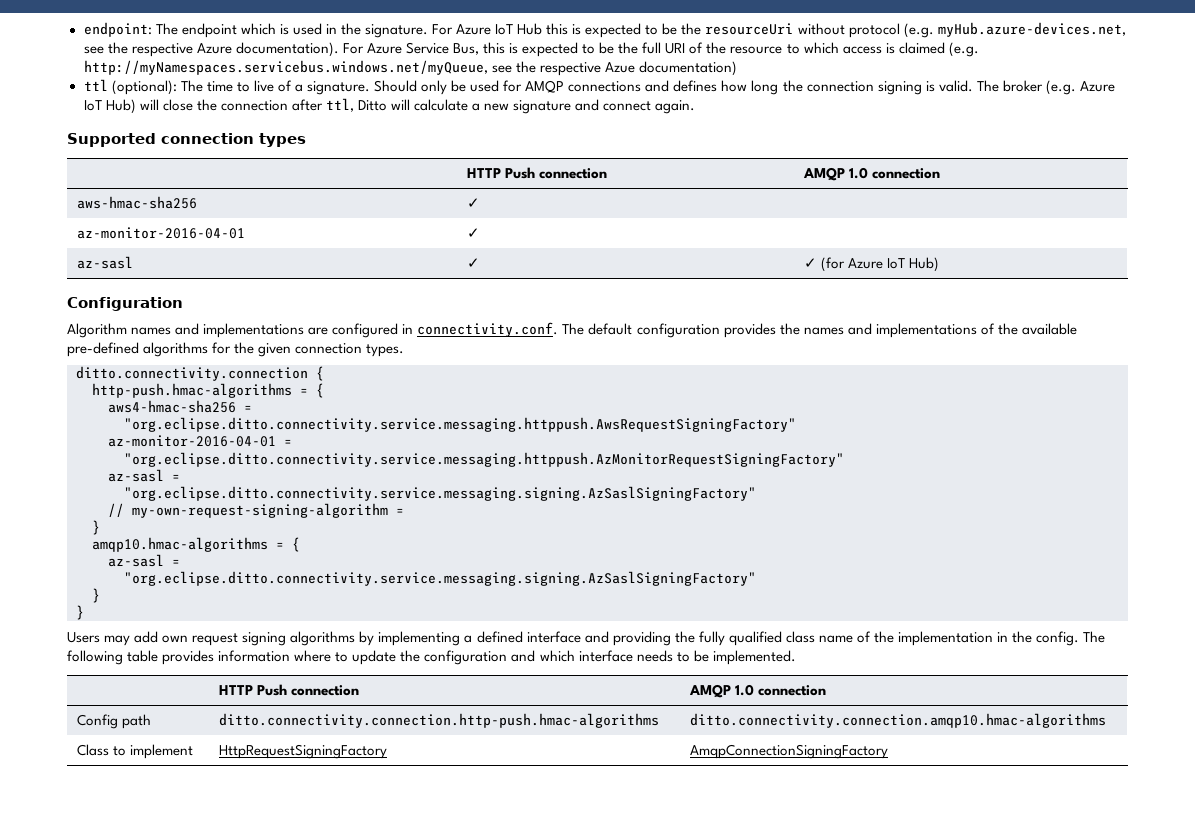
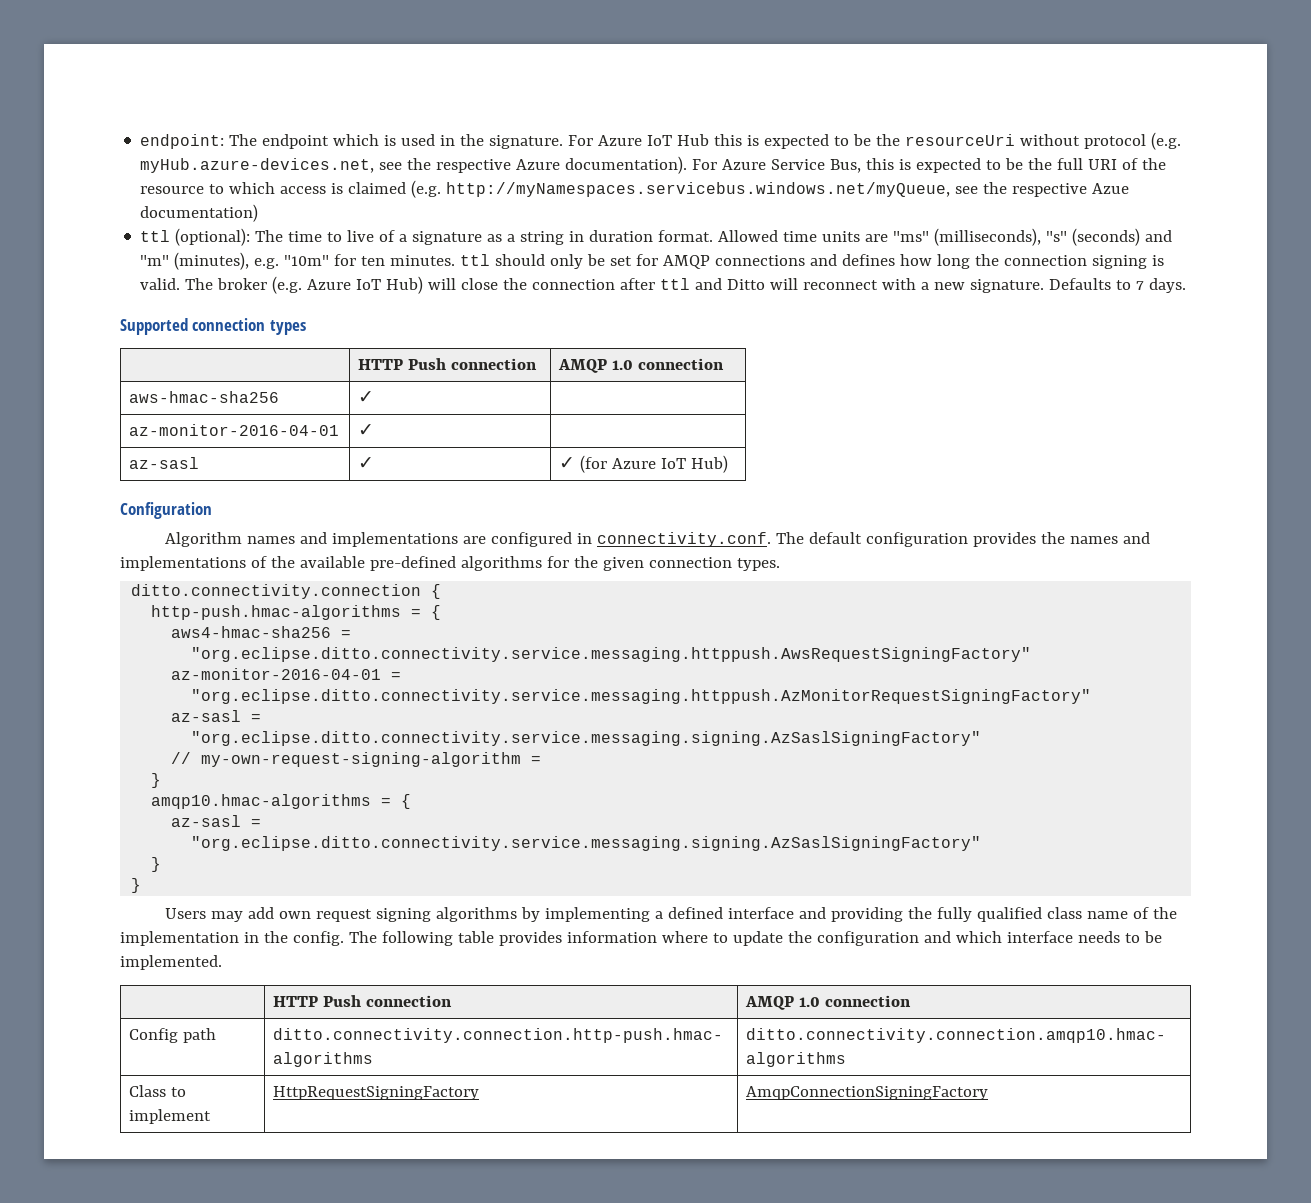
- ttl (optional): The time to live of a signature. Should only be used for AMQP connections and defines how long the connection signing is valid.
+ ttl (optional): The time to live of a signature as a string in duration format. Allowed time units are "ms" (milliseconds), "s" (seconds) and "m" (minutes), e.g. "10m" for ten minutes. ttl should only be set for AMQP connections and defines how long the connection signing is valid.
- The broker (e.g. Azure IoT Hub) will close the connection after ttl, Ditto will calculate a new signature and connect again.
+ The broker (e.g. Azure IoT Hub) will close the connection after ttl and Ditto will reconnect with a new signature. Defaults to 7 days.

